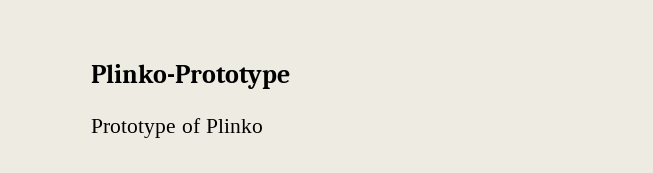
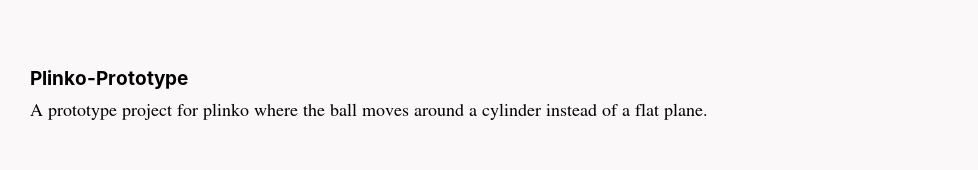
- Prototype of Plinko
+ A prototype project for plinko where the ball moves around a cylinder instead of a flat plane.

